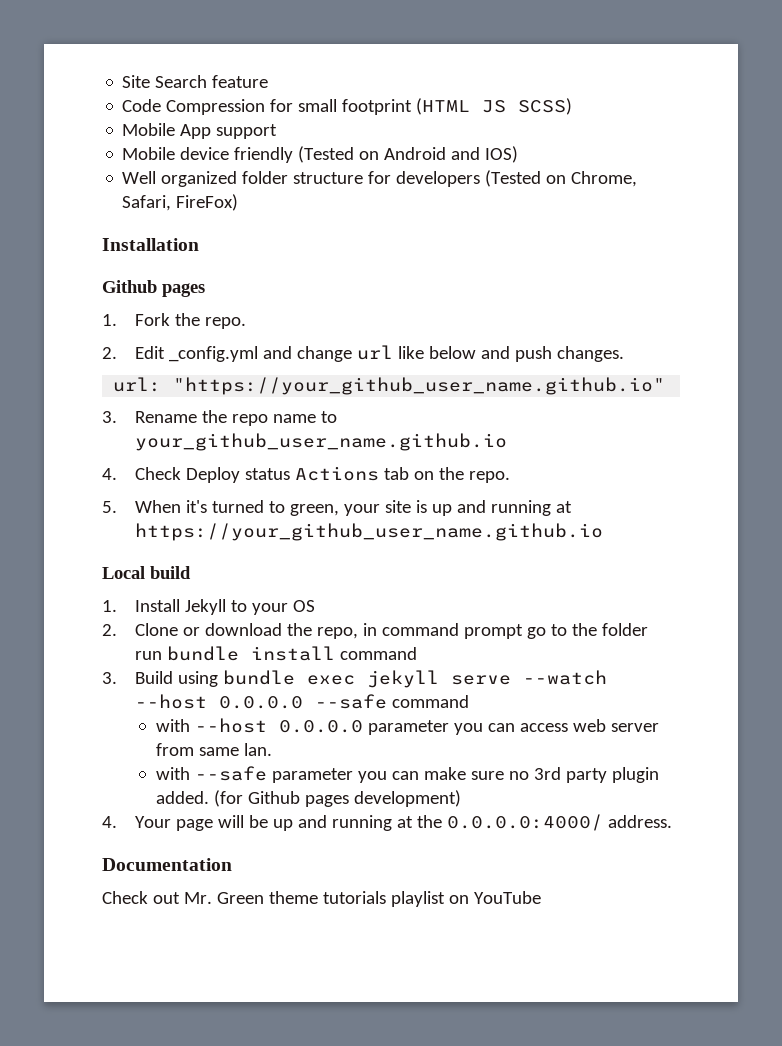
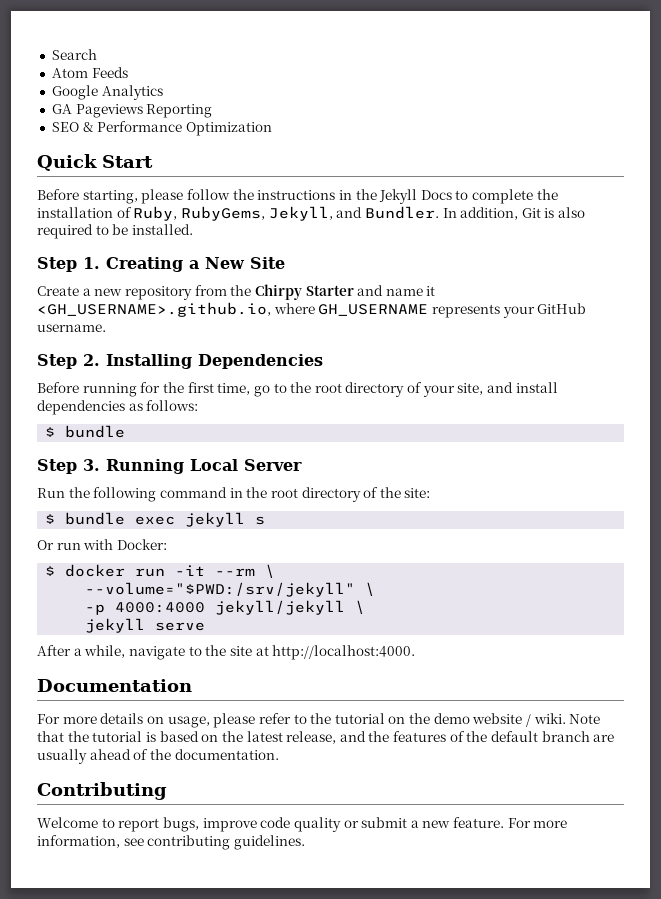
- Site Search feature
- Code Compression for small footprint (HTML JS SCSS)
- Mobile App support
- Mobile device friendly (Tested on Android and IOS)
- Well organized folder structure for developers (Tested on Chrome, Safari, FireFox)
- Installation
- Github pages
- 1. Fork the repo.
- 2. Edit _config.yml and change url like below and push changes.
- url: "https://your_github_user_name.github.io"
- 3. Rename the repo name to your_github_user_name.github.io
- 4. Check Deploy status Actions tab on the repo.
- 5. When it's turned to green, your site is up and running at https://your_github_user_name.github.io
- Local build
- 1. Install Jekyll to your OS
- 2. Clone or download the repo, in command prompt go to the folder run bundle install command
- 3. Build using bundle exec jekyll serve --watch --host 0.0.0.0 --safe command
- with --host 0.0.0.0 parameter you can access web server from same lan.
- with --safe parameter you can make sure no 3rd party plugin added. (for Github pages development)
- 4. Your page will be up and running at the 0.0.0.0:4000/ address.
+ Search
+ Atom Feeds
+ Google Analytics
+ GA Pageviews Reporting
+ SEO & Performance Optimization
+ Quick Start
+ Before starting, please follow the instructions in the Jekyll Docs to complete the installation of Ruby, RubyGems, Jekyll, and Bundler. In addition, Git is also required to be installed.
+ Step 1. Creating a New Site
+ Create a new repository from the Chirpy Starter and name it <GH_USERNAME>.github.io, where GH_USERNAME represents your GitHub username.
+ Step 2. Installing Dependencies
+ Before running for the first time, go to the root directory of your site, and install dependencies as follows:
+ $ bundle
+ Step 3. Running Local Server
+ Run the following command in the root directory of the site:
+ $ bundle exec jekyll s
+ Or run with Docker:
+ $ docker run -it --rm \
+ --volume="$PWD:/srv/jekyll" \
+ -p 4000:4000 jekyll/jekyll \
+ jekyll serve
+ After a while, navigate to the site at http://localhost:4000.
  Documentation
- Check out Mr. Green theme tutorials playlist on YouTube
+ For more details on usage, please refer to the tutorial on the demo website / wiki. Note that the tutorial is based on the latest release, and the features of the default branch are usually ahead of the documentation.
+ Contributing
+ Welcome to report bugs, improve code quality or submit a new feature. For more information, see contributing guidelines.

